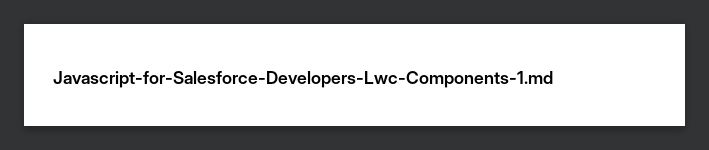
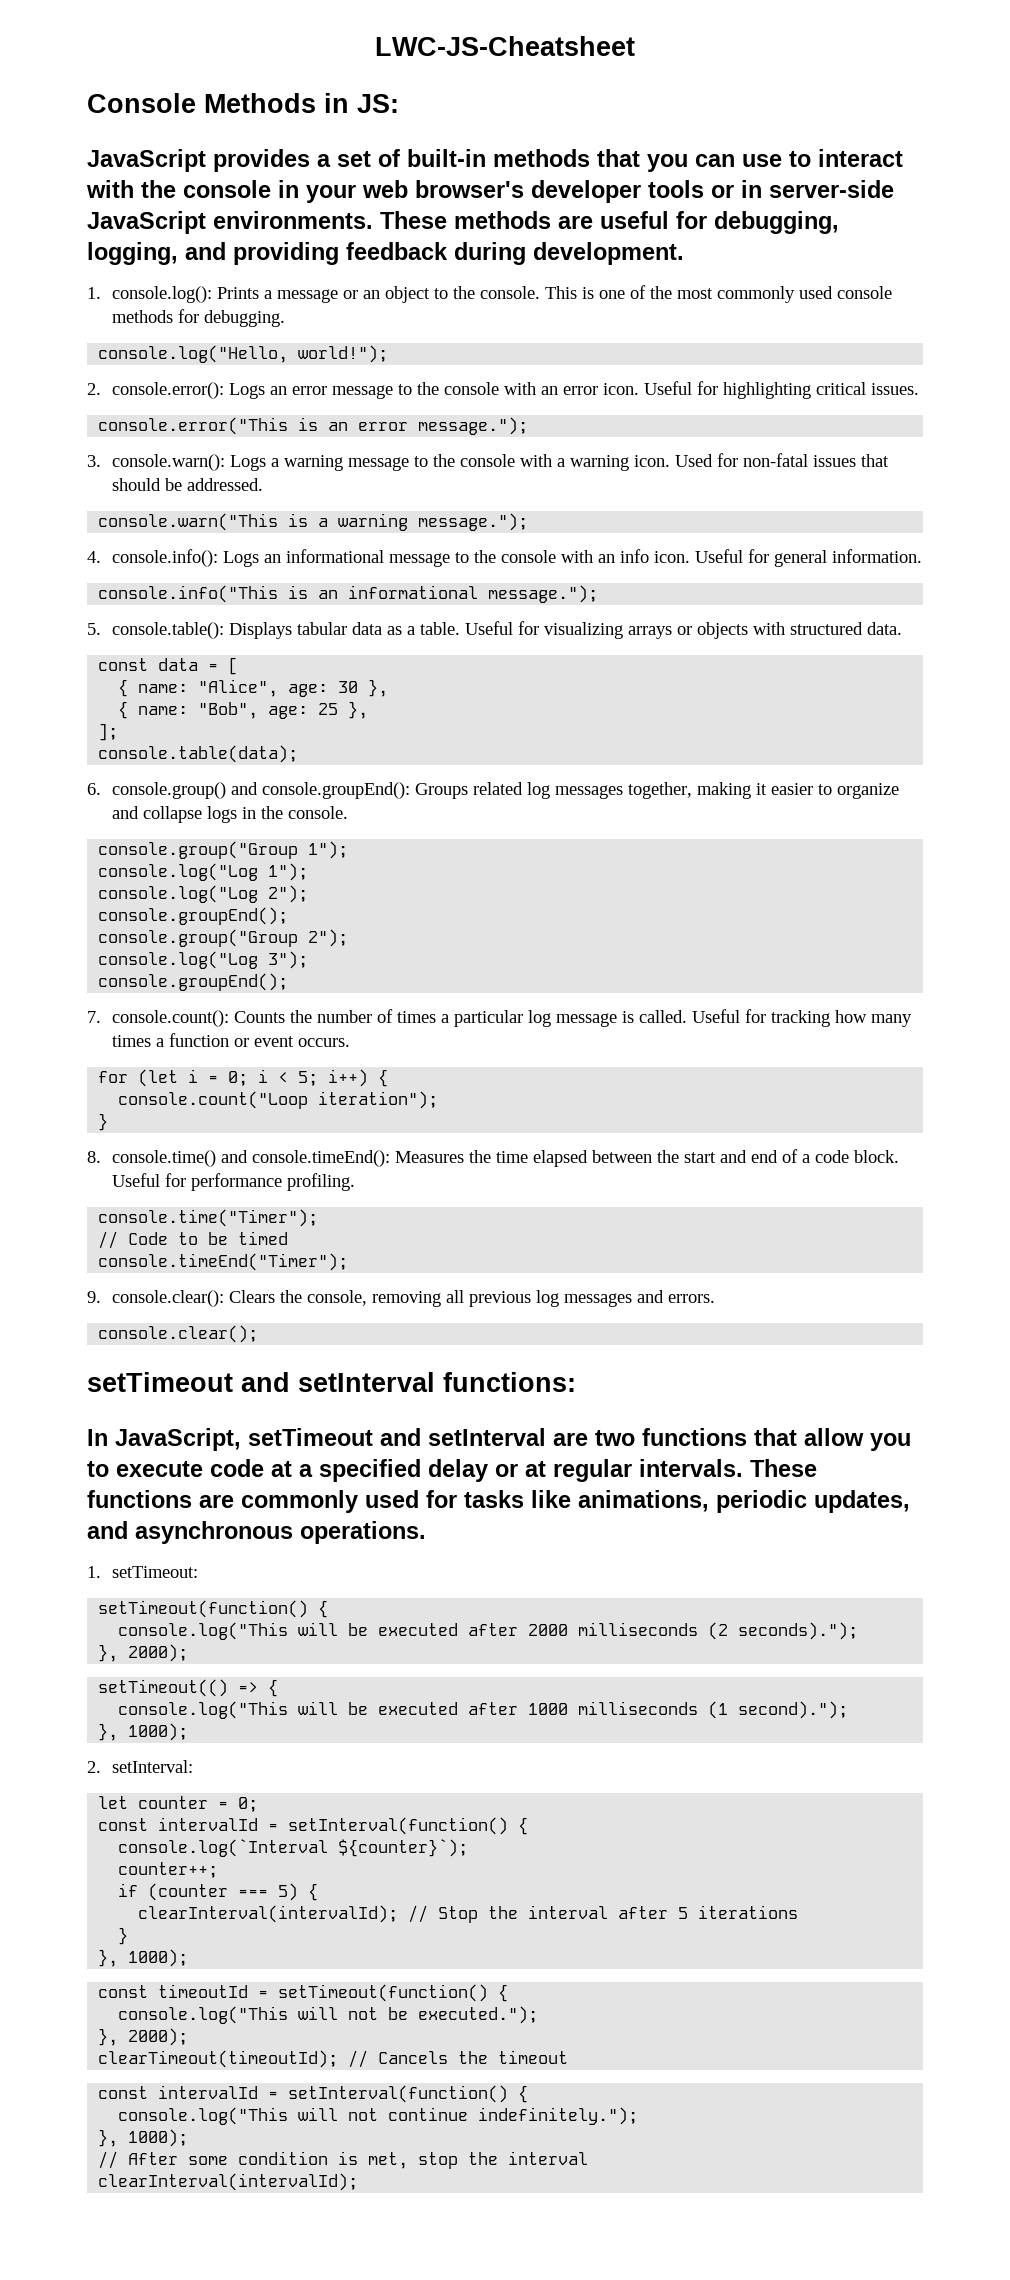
- Javascript-for-Salesforce-Developers-Lwc-Components-1.md
+ LWC-JS-Cheatsheet
+ Console Methods in JS:
+ JavaScript provides a set of built-in methods that you can use to interact with the console in your web browser's developer tools or in server-side JavaScript environments. These methods are useful for debugging, logging, and providing feedback during development.
+ 1. console.log(): Prints a message or an object to the console. This is one of the most commonly used console methods for debugging.
+ console.log("Hello, world!");
+ 2. console.error(): Logs an error message to the console with an error icon. Useful for highlighting critical issues.
+ console.error("This is an error message.");
+ 3. console.warn(): Logs a warning message to the console with a warning icon. Used for non-fatal issues that should be addressed.
+ console.warn("This is a warning message.");
+ 4. console.info(): Logs an informational message to the console with an info icon. Useful for general information.
+ console.info("This is an informational message.");
+ 5. console.table(): Displays tabular data as a table. Useful for visualizing arrays or objects with structured data.
+ const data = [
+ { name: "Alice", age: 30 },
+ { name: "Bob", age: 25 },
+ ];
+ console.table(data);
+ 6. console.group() and console.groupEnd(): Groups related log messages together, making it easier to organize and collapse logs in the console.
+ console.group("Group 1");
+ console.log("Log 1");
+ console.log("Log 2");
+ console.groupEnd();
+ console.group("Group 2");
+ console.log("Log 3");
+ console.groupEnd();
+ 7. console.count(): Counts the number of times a particular log message is called. Useful for tracking how many times a function or event occurs.
+ for (let i = 0; i < 5; i++) {
+ console.count("Loop iteration");
+ }
+ 8. console.time() and console.timeEnd(): Measures the time elapsed between the start and end of a code block. Useful for performance profiling.
+ console.time("Timer");
+ // Code to be timed
+ console.timeEnd("Timer");
+ 9. console.clear(): Clears the console, removing all previous log messages and errors.
+ console.clear();
+ setTimeout and setInterval functions:
+ In JavaScript, setTimeout and setInterval are two functions that allow you to execute code at a specified delay or at regular intervals. These functions are commonly used for tasks like animations, periodic updates, and asynchronous operations.
+ 1. setTimeout:
+ setTimeout(function() {
+ console.log("This will be executed after 2000 milliseconds (2 seconds).");
+ }, 2000);
+ setTimeout(() => {
+ console.log("This will be executed after 1000 milliseconds (1 second).");
+ }, 1000);
+ 2. setInterval:
+ let counter = 0;
+ const intervalId = setInterval(function() {
+ console.log(`Interval ${counter}`);
+ counter++;
+ if (counter === 5) {
+ clearInterval(intervalId); // Stop the interval after 5 iterations
+ }
+ }, 1000);
+ const timeoutId = setTimeout(function() {
+ console.log("This will not be executed.");
+ }, 2000);
+ clearTimeout(timeoutId); // Cancels the timeout
+ const intervalId = setInterval(function() {
+ console.log("This will not continue indefinitely.");
+ }, 1000);
+ // After some condition is met, stop the interval
+ clearInterval(intervalId);

